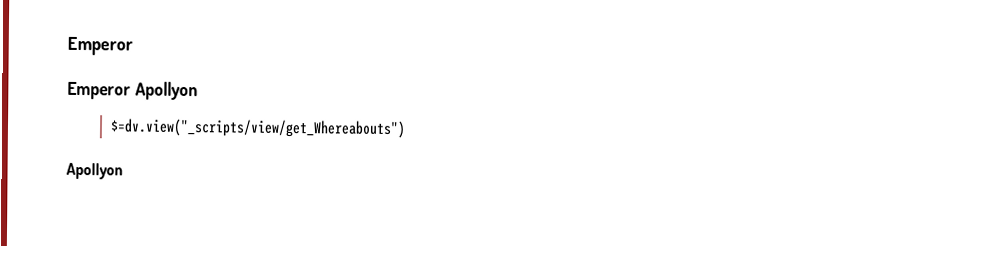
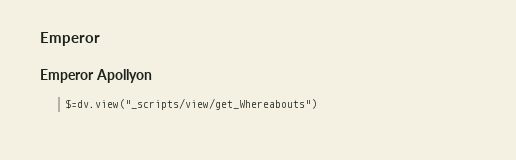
  $=dv.view("_scripts/view/get_Whereabouts")
- Apollyon

